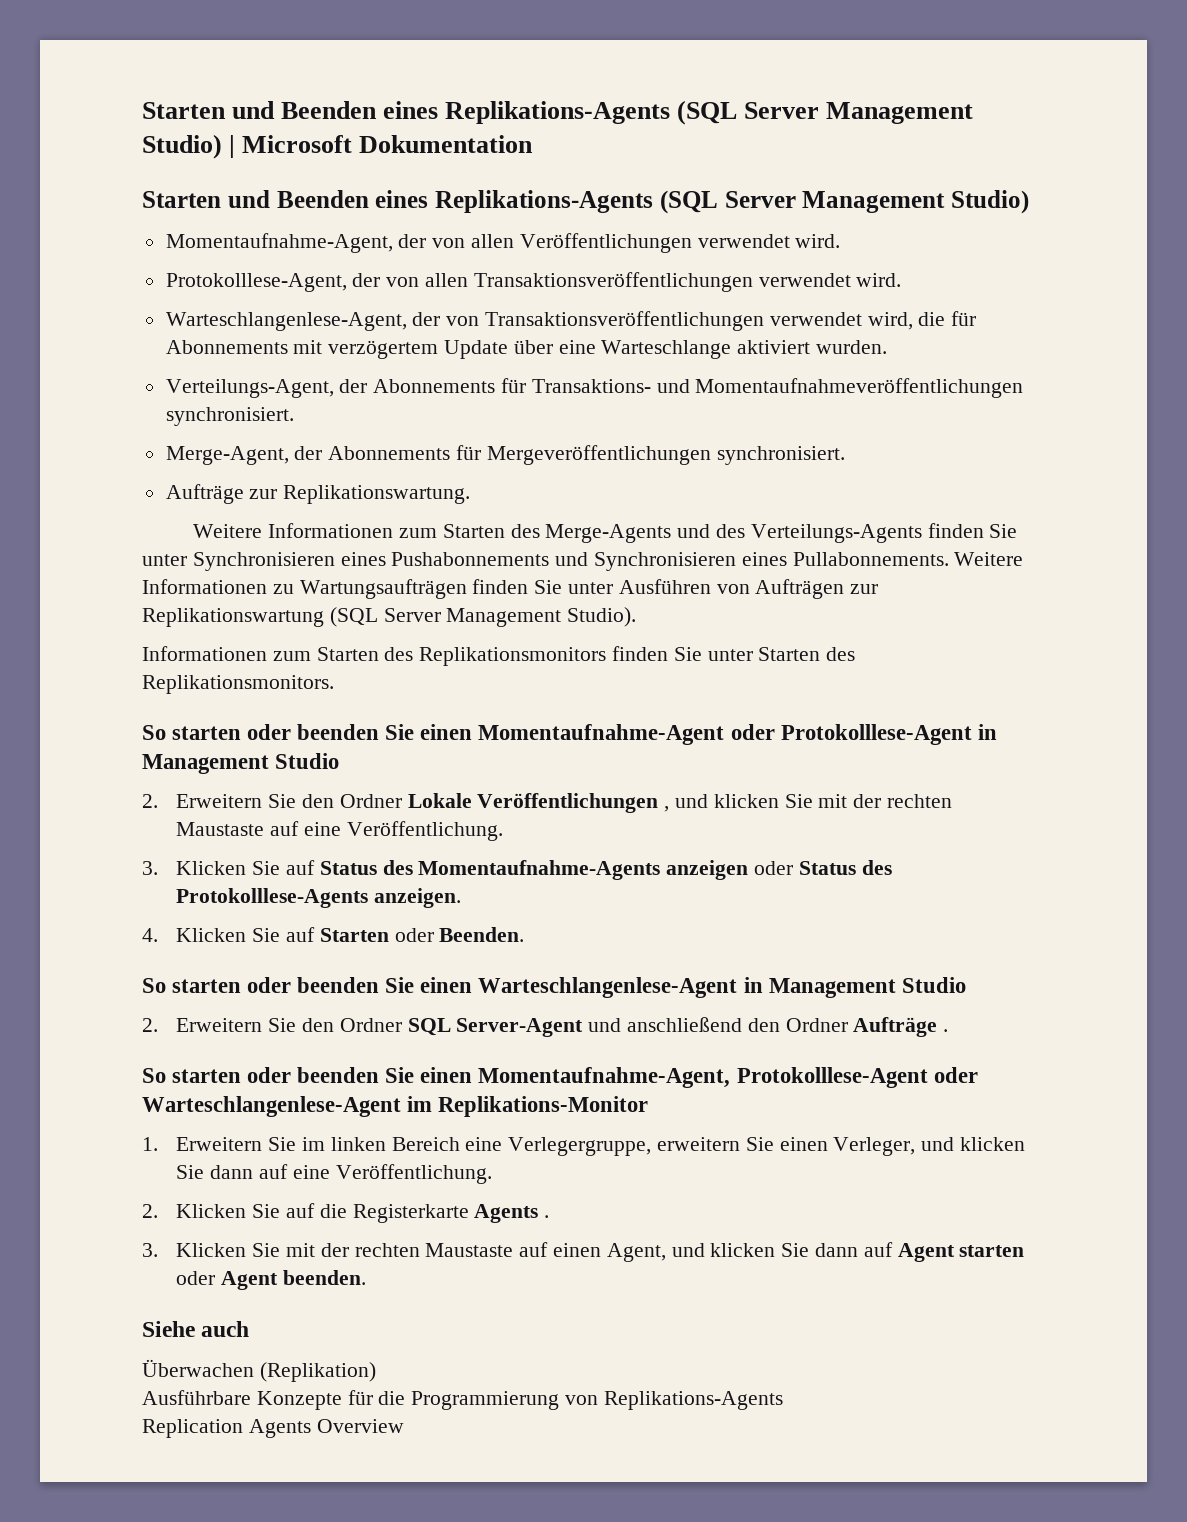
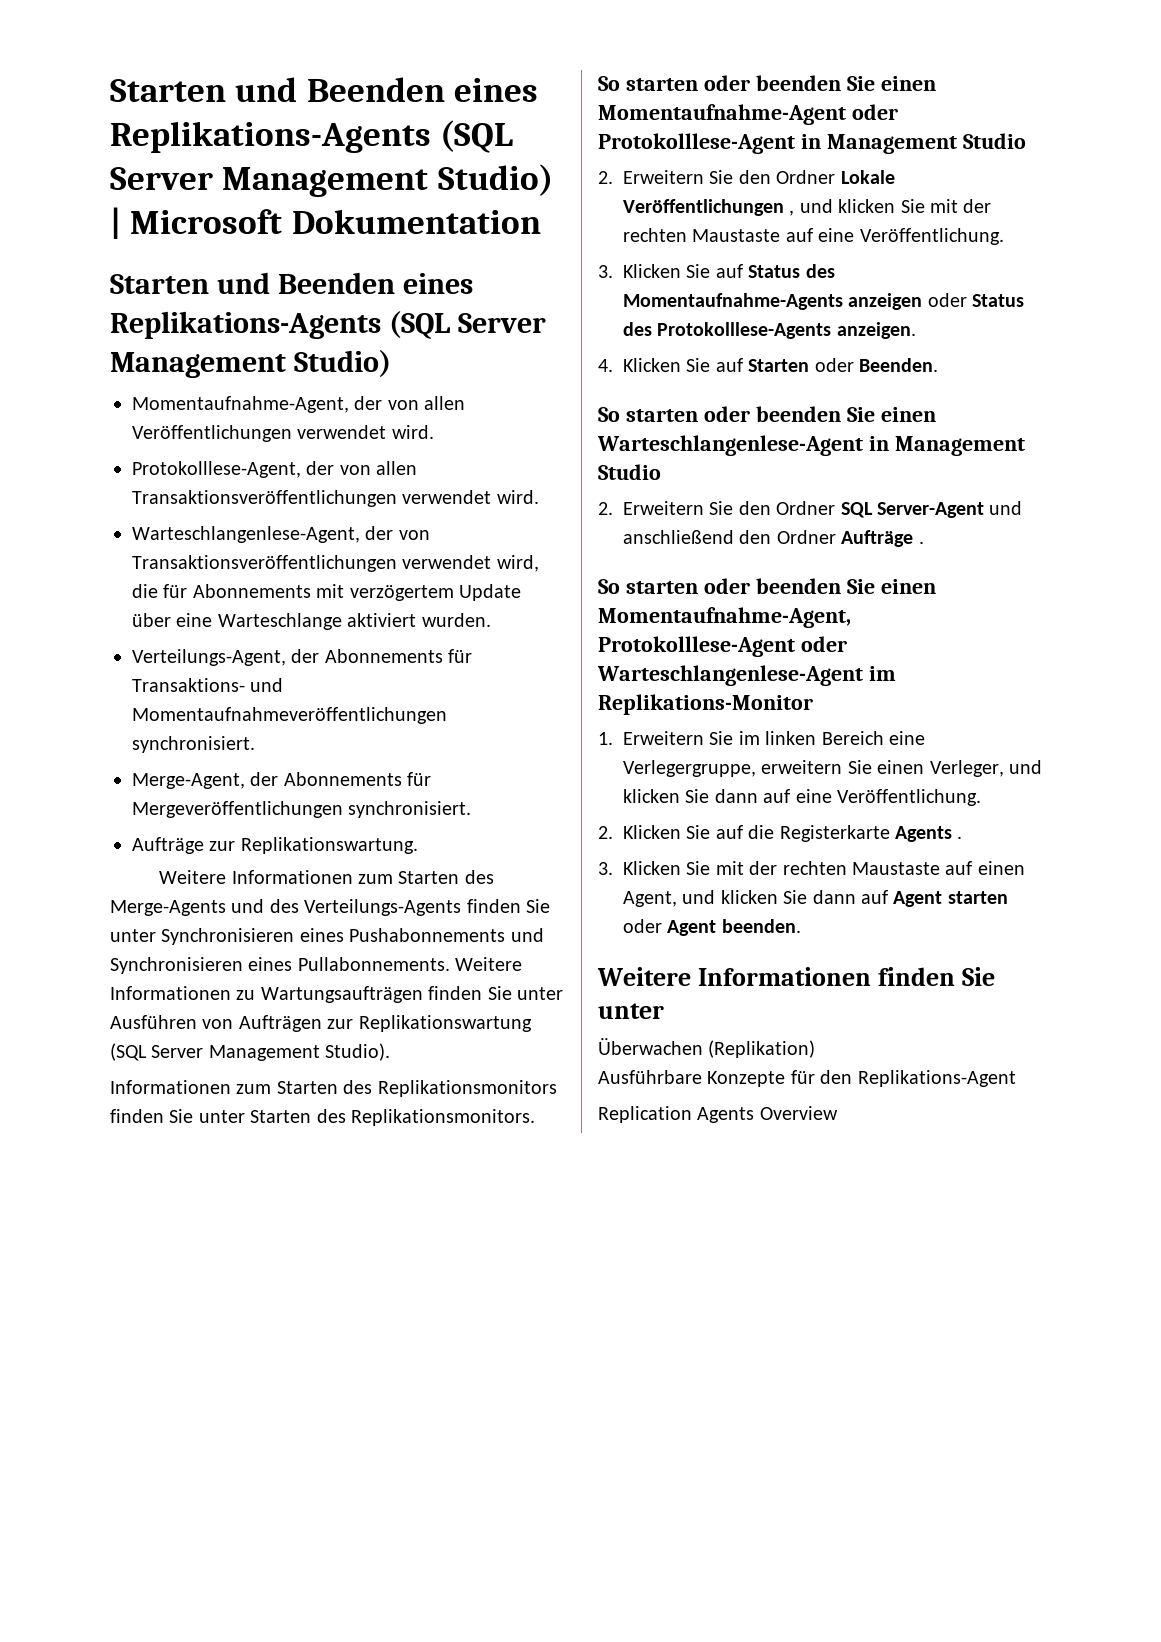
- Siehe auch
+ Weitere Informationen finden Sie unter
- Ausführbare Konzepte für die Programmierung von Replikations-Agents
+ Ausführbare Konzepte für den Replikations-Agent

